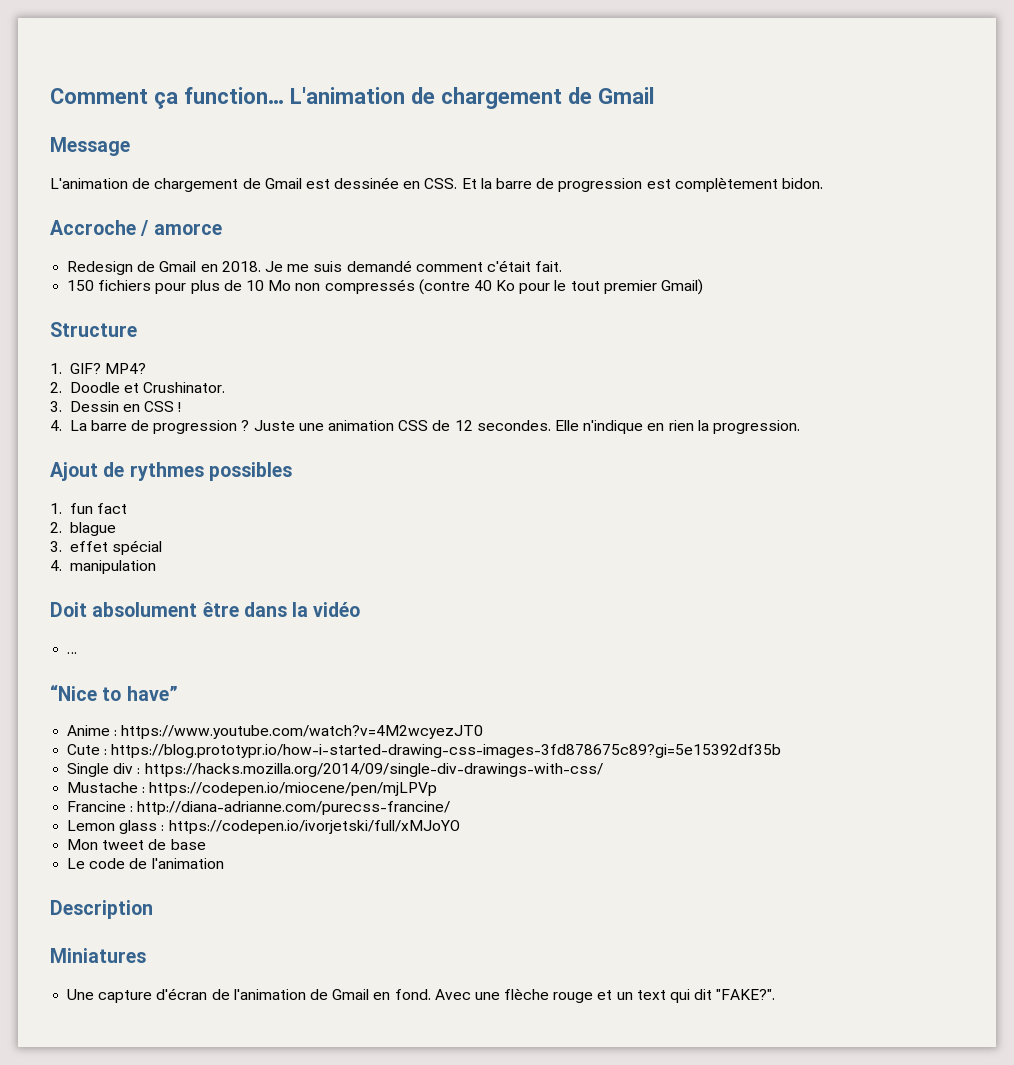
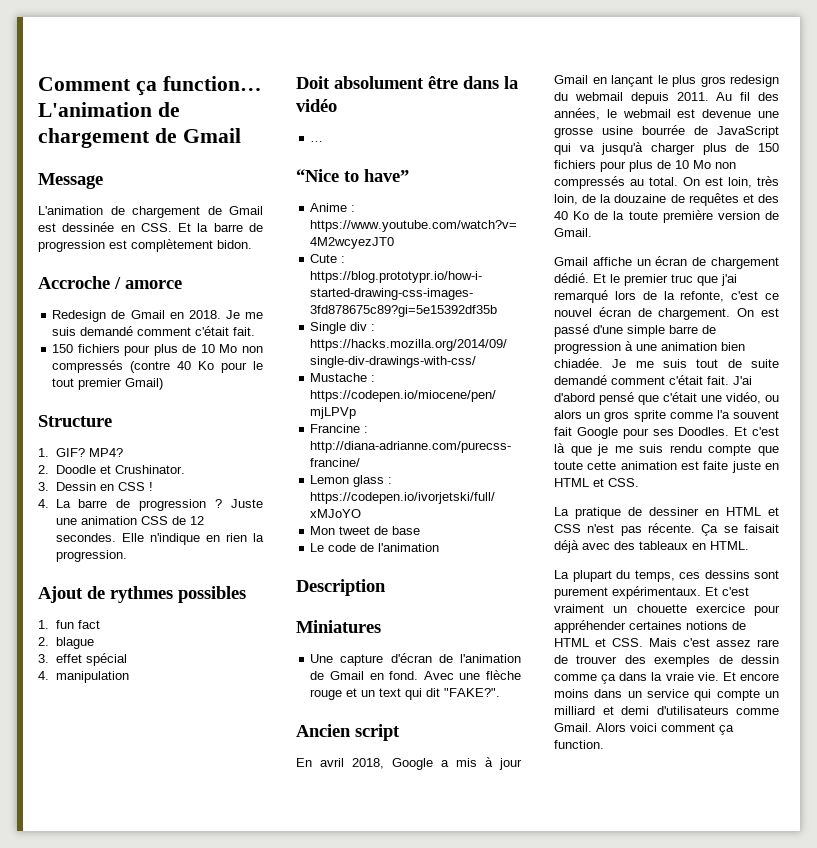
+ Ancien script
+ En avril 2018, Google a mis à jour Gmail en lançant le plus gros redesign du webmail depuis 2011. Au fil des années, le webmail est devenue une grosse usine bourrée de JavaScript qui va jusqu'à charger plus de 150 fichiers pour plus de 10 Mo non compressés au total. On est loin, très loin, de la douzaine de requêtes et des 40 Ko de la toute première version de Gmail.
+ Gmail affiche un écran de chargement dédié. Et le premier truc que j'ai remarqué lors de la refonte, c'est ce nouvel écran de chargement. On est passé d'une simple barre de progression à une animation bien chiadée. Je me suis tout de suite demandé comment c'était fait. J'ai d'abord pensé que c'était une vidéo, ou alors un gros sprite comme l'a souvent fait Google pour ses Doodles. Et c'est là que je me suis rendu compte que toute cette animation est faite juste en HTML et CSS.
+ La pratique de dessiner en HTML et CSS n'est pas récente. Ça se faisait déjà avec des tableaux en HTML.
+ La plupart du temps, ces dessins sont purement expérimentaux. Et c'est vraiment un chouette exercice pour appréhender certaines notions de HTML et CSS. Mais c'est assez rare de trouver des exemples de dessin comme ça dans la vraie vie. Et encore moins dans un service qui compte un milliard et demi d'utilisateurs comme Gmail. Alors voici comment ça function.

